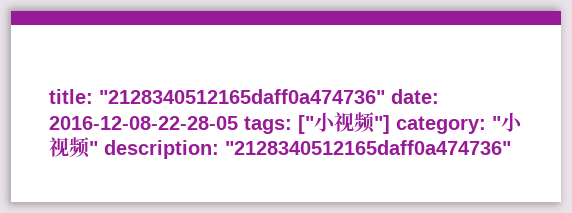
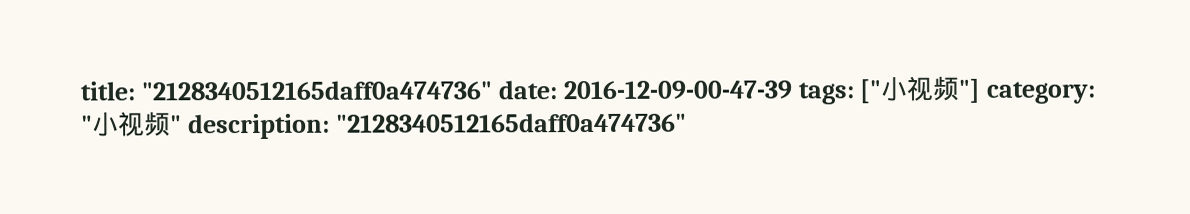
- title: "2128340512165daff0a474736" date: 2016-12-08-22-28-05 tags: ["小视频"] category: "小视频" description: "2128340512165daff0a474736"
+ title: "2128340512165daff0a474736" date: 2016-12-09-00-47-39 tags: ["小视频"] category: "小视频" description: "2128340512165daff0a474736"

